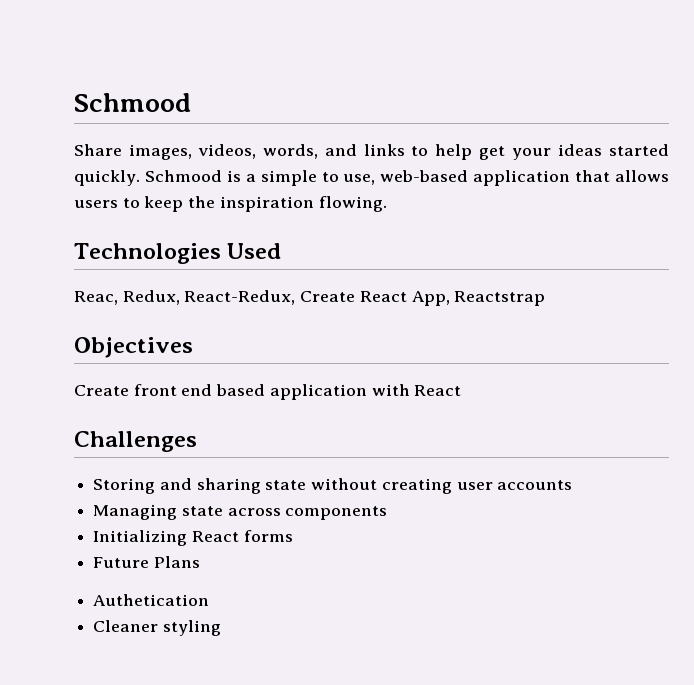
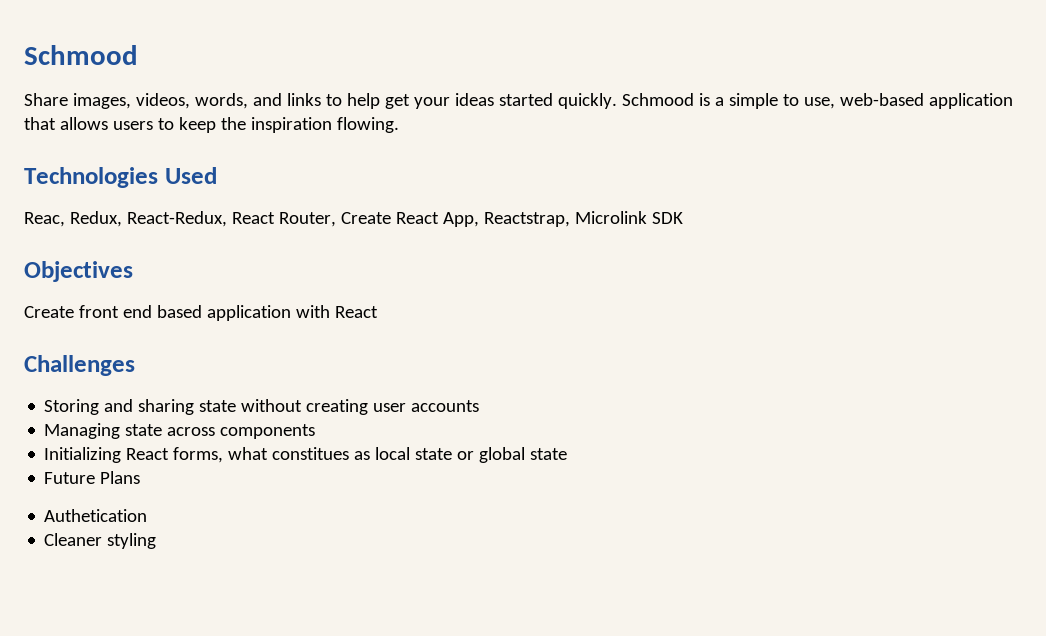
- Reac, Redux, React-Redux, Create React App, Reactstrap
+ Reac, Redux, React-Redux, React Router, Create React App, Reactstrap, Microlink SDK
- Initializing React forms
+ Initializing React forms, what constitues as local state or global state

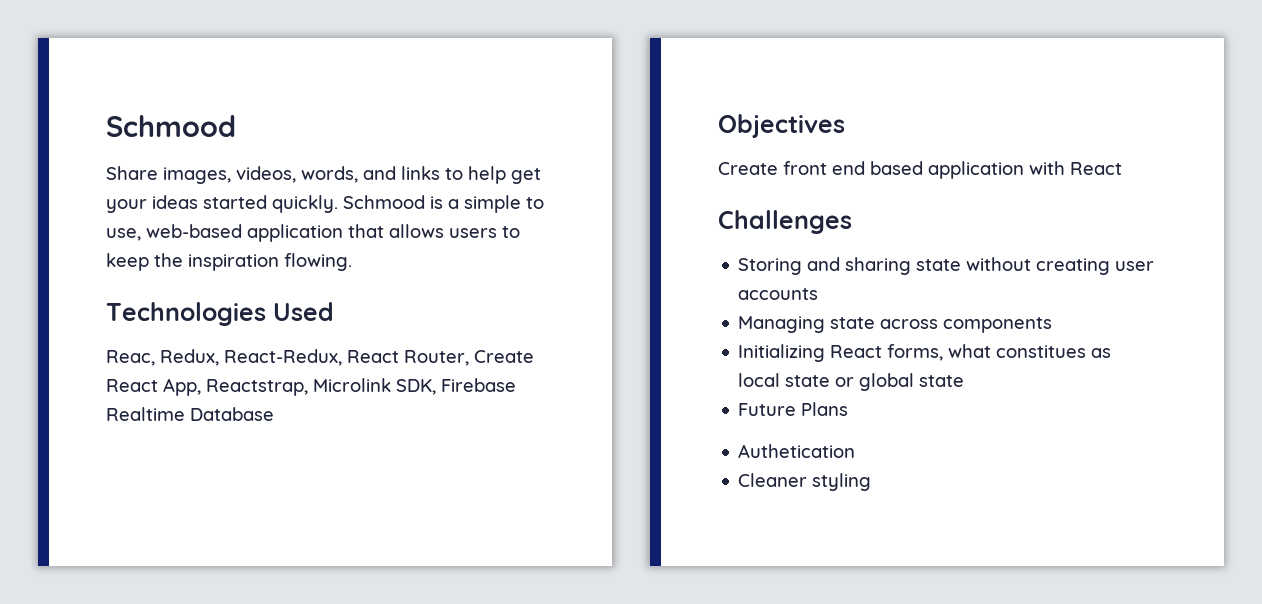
- Reac, Redux, React-Redux, React Router, Create React App, Reactstrap, Microlink SDK
+ Reac, Redux, React-Redux, React Router, Create React App, Reactstrap, Microlink SDK, Firebase Realtime Database

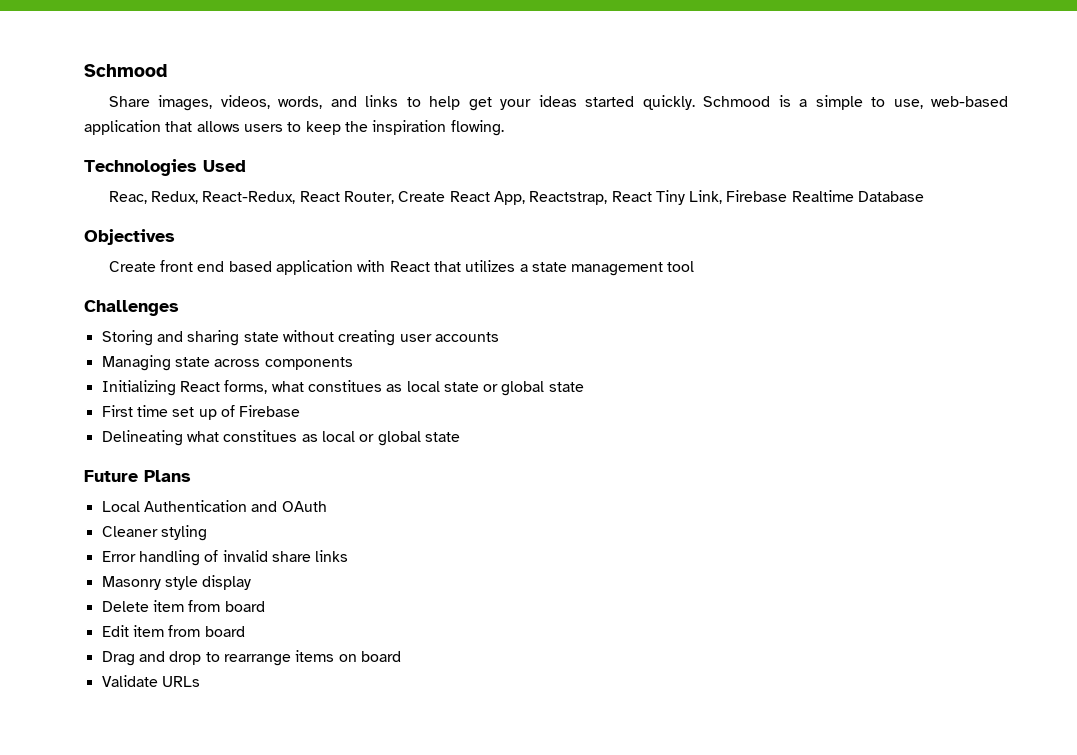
- Reac, Redux, React-Redux, React Router, Create React App, Reactstrap, Microlink SDK, Firebase Realtime Database
+ Reac, Redux, React-Redux, React Router, Create React App, Reactstrap, React Tiny Link, Firebase Realtime Database
- Create front end based application with React
+ Create front end based application with React that utilizes a state management tool
+ First time set up of Firebase
+ Delineating what constitues as local or global state
  Future Plans
- Authetication
+ Local Authentication and OAuth
  Cleaner styling
+ Error handling of invalid share links
+ Masonry style display
+ Delete item from board
+ Edit item from board
+ Drag and drop to rearrange items on board
+ Validate URLs

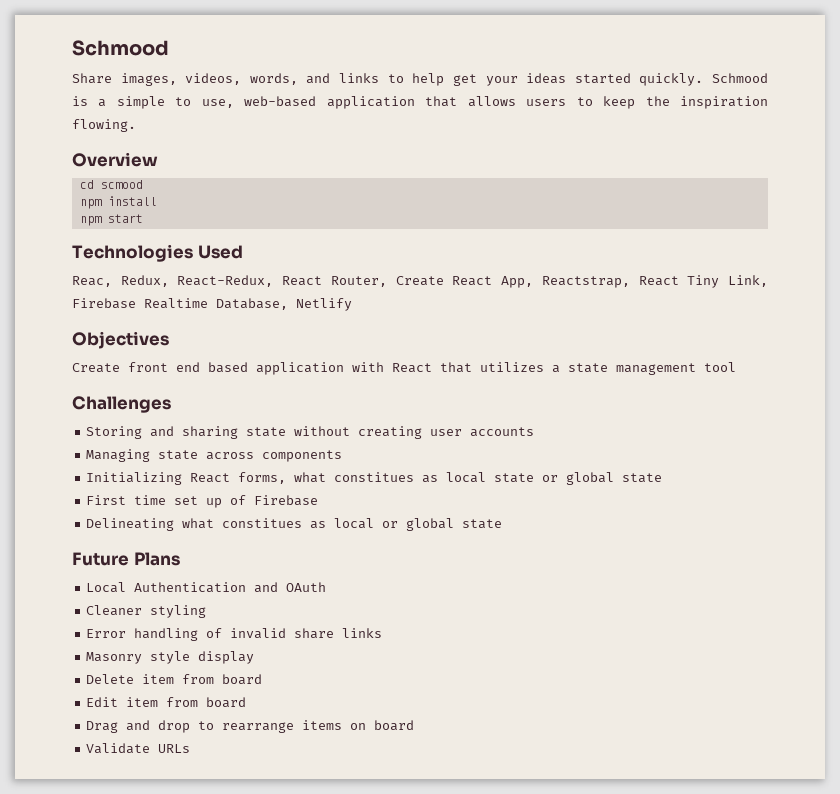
+ Overview
+ cd scmood
+ npm install
+ npm start
- Reac, Redux, React-Redux, React Router, Create React App, Reactstrap, React Tiny Link, Firebase Realtime Database
+ Reac, Redux, React-Redux, React Router, Create React App, Reactstrap, React Tiny Link, Firebase Realtime Database, Netlify

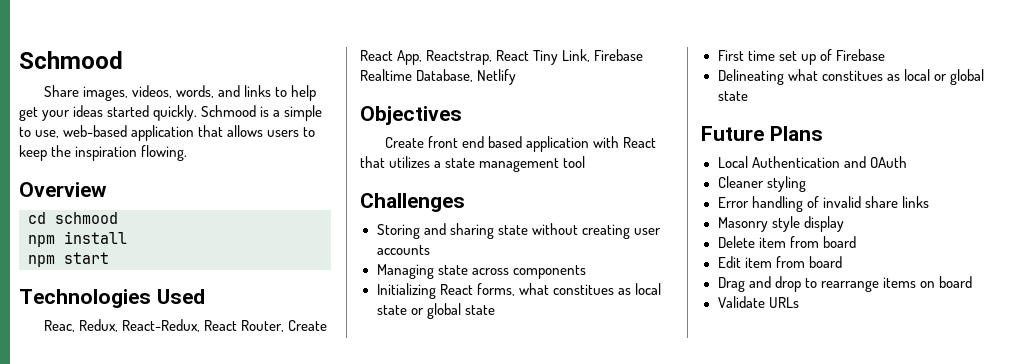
- cd scmood
+ cd schmood

